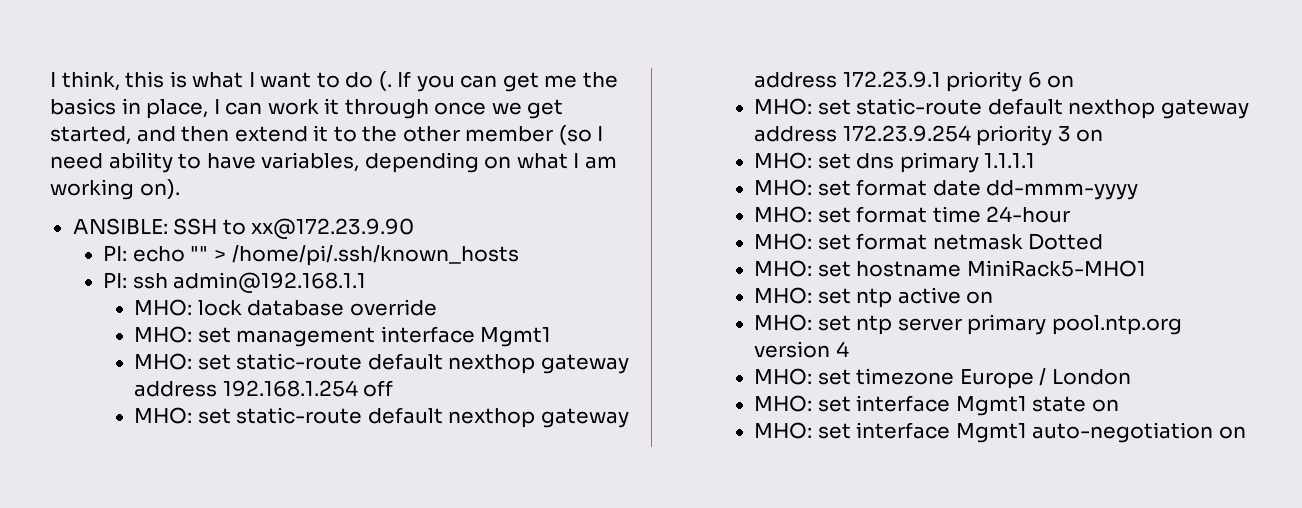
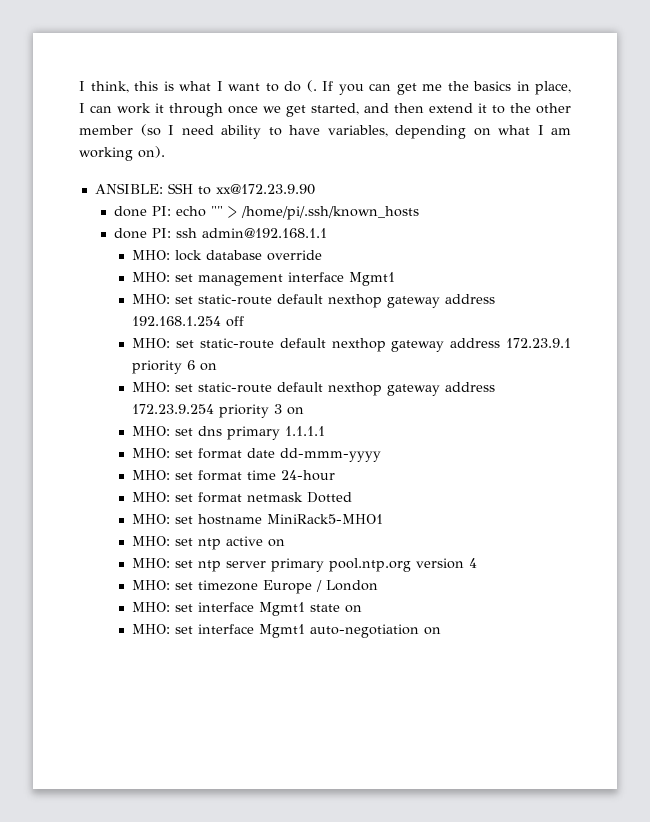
- PI: echo "" > /home/pi/.ssh/known_hosts
+ done PI: echo "" > /home/pi/.ssh/known_hosts
- PI: ssh admin@192.168.1.1
+ done PI: ssh admin@192.168.1.1

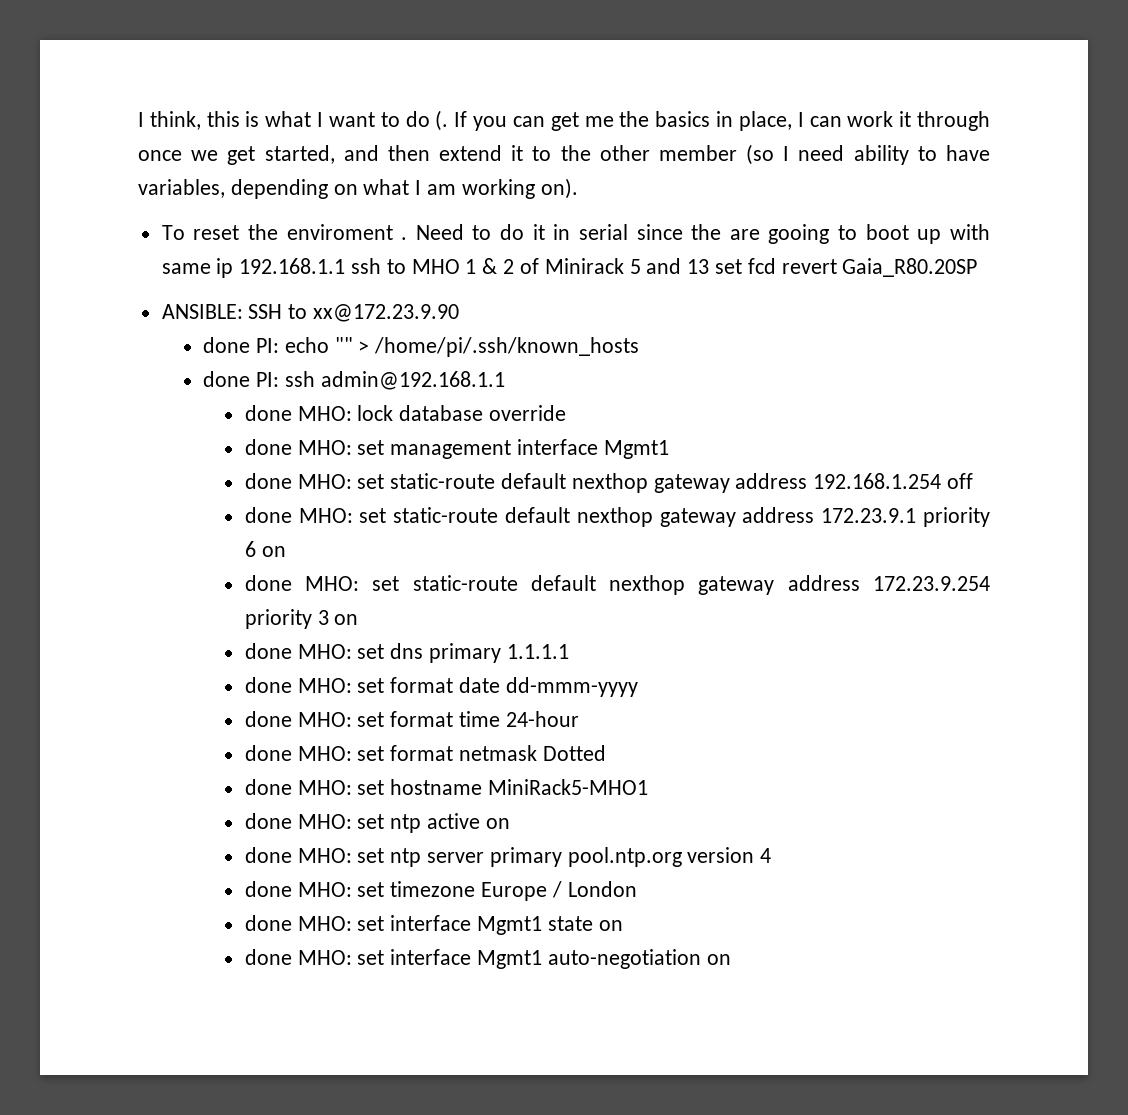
+ To reset the enviroment . Need to do it in serial since the are gooing to boot up with same ip 192.168.1.1 ssh to MHO 1 & 2 of Minirack 5 and 13 set fcd revert Gaia_R80.20SP
- MHO: lock database override
+ done MHO: lock database override
- MHO: set management interface Mgmt1
+ done MHO: set management interface Mgmt1
- MHO: set static-route default nexthop gateway address 192.168.1.254 off
+ done MHO: set static-route default nexthop gateway address 192.168.1.254 off
- MHO: set static-route default nexthop gateway address 172.23.9.1 priority 6 on
+ done MHO: set static-route default nexthop gateway address 172.23.9.1 priority 6 on
- MHO: set static-route default nexthop gateway address 172.23.9.254 priority 3 on
+ done MHO: set static-route default nexthop gateway address 172.23.9.254 priority 3 on
- MHO: set dns primary 1.1.1.1
+ done MHO: set dns primary 1.1.1.1
- MHO: set format date dd-mmm-yyyy
+ done MHO: set format date dd-mmm-yyyy
- MHO: set format time 24-hour
+ done MHO: set format time 24-hour
- MHO: set format netmask Dotted
+ done MHO: set format netmask Dotted
- MHO: set hostname MiniRack5-MHO1
+ done MHO: set hostname MiniRack5-MHO1
- MHO: set ntp active on
+ done MHO: set ntp active on
- MHO: set ntp server primary pool.ntp.org version 4
+ done MHO: set ntp server primary pool.ntp.org version 4
- MHO: set timezone Europe / London
+ done MHO: set timezone Europe / London
- MHO: set interface Mgmt1 state on
+ done MHO: set interface Mgmt1 state on
- MHO: set interface Mgmt1 auto-negotiation on
+ done MHO: set interface Mgmt1 auto-negotiation on

